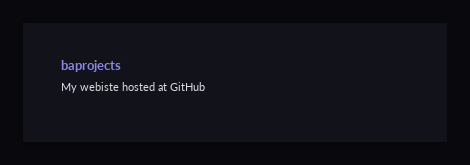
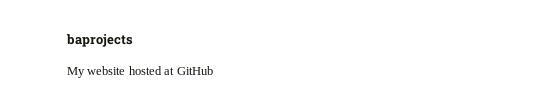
- My webiste hosted at GitHub
+ My website hosted at GitHub

